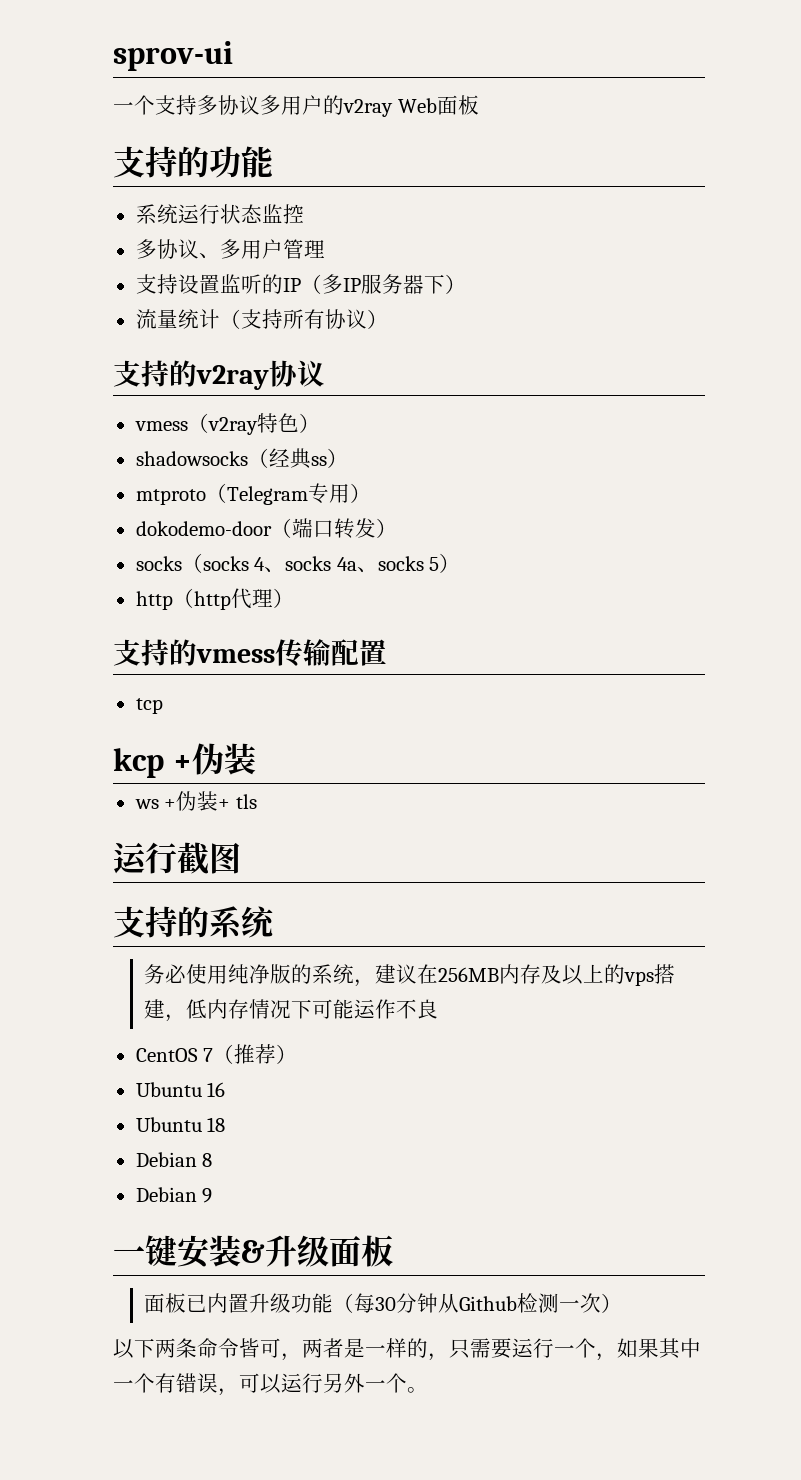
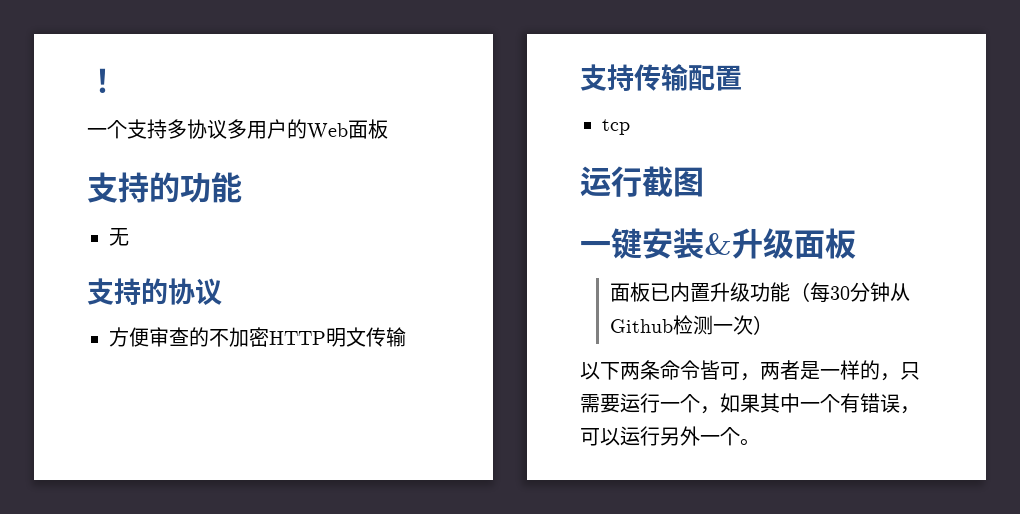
- sprov-ui
+ ！
- 一个支持多协议多用户的v2ray Web面板
+ 一个支持多协议多用户的Web面板
- 系统运行状态监控
- 多协议、多用户管理
- 支持设置监听的IP（多IP服务器下）
- 流量统计（支持所有协议）
- 支持的v2ray协议
+ 无
+ 支持的协议
- vmess（v2ray特色）
- shadowsocks（经典ss）
- mtproto（Telegram专用）
- dokodemo-door（端口转发）
- socks（socks 4、socks 4a、socks 5）
- http（http代理）
- 支持的vmess传输配置
+ 方便审查的不加密HTTP明文传输
+ 支持传输配置
- kcp +伪装
- ws +伪装+ tls
  运行截图
- 支持的系统
- 务必使用纯净版的系统，建议在256MB内存及以上的vps搭建，低内存情况下可能运作不良
- CentOS 7（推荐）
- Ubuntu 16
- Ubuntu 18
- Debian 8
- Debian 9

